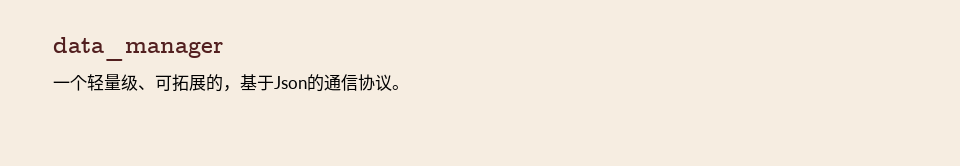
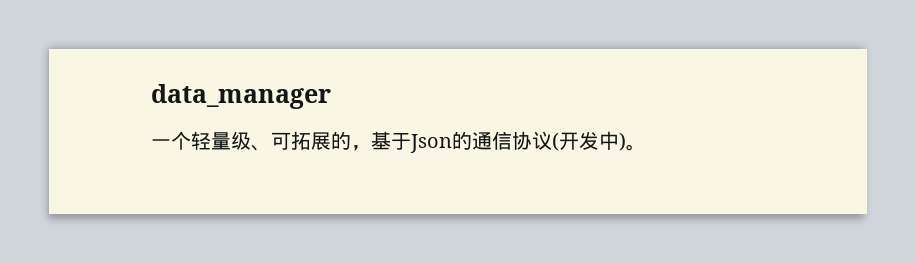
- 一个轻量级、可拓展的，基于Json的通信协议。
+ 一个轻量级、可拓展的，基于Json的通信协议(开发中)。

